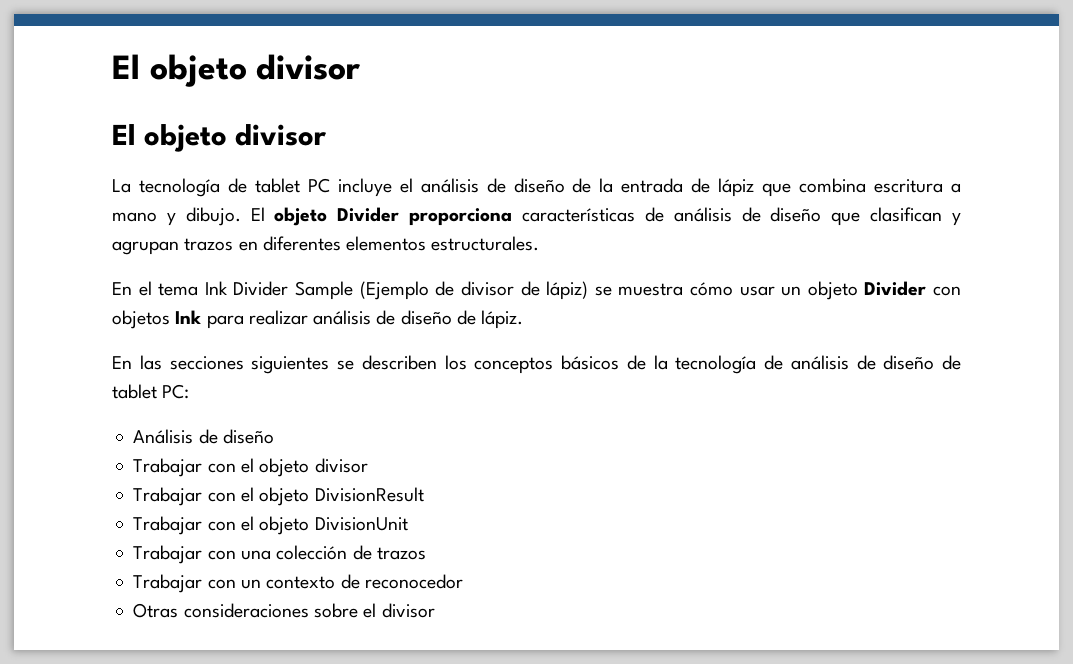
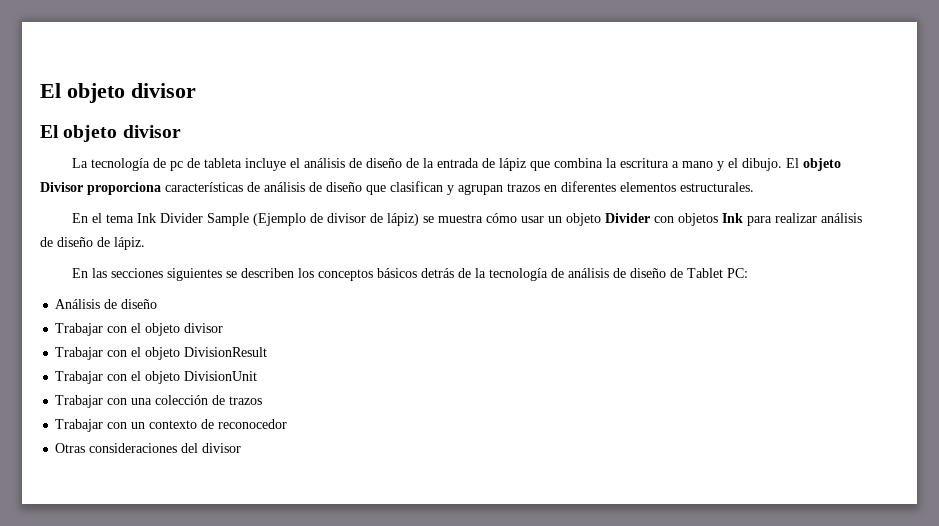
- La tecnología de tablet PC incluye el análisis de diseño de la entrada de lápiz que combina escritura a mano y dibujo.
+ La tecnología de pc de tableta incluye el análisis de diseño de la entrada de lápiz que combina la escritura a mano y el dibujo.
- El objeto Divider proporciona características de análisis de diseño que clasifican y agrupan trazos en diferentes elementos estructurales.
+ El objeto Divisor proporciona características de análisis de diseño que clasifican y agrupan trazos en diferentes elementos estructurales.
- En las secciones siguientes se describen los conceptos básicos de la tecnología de análisis de diseño de tablet PC:
+ En las secciones siguientes se describen los conceptos básicos detrás de la tecnología de análisis de diseño de Tablet PC:
- Otras consideraciones sobre el divisor
+ Otras consideraciones del divisor

